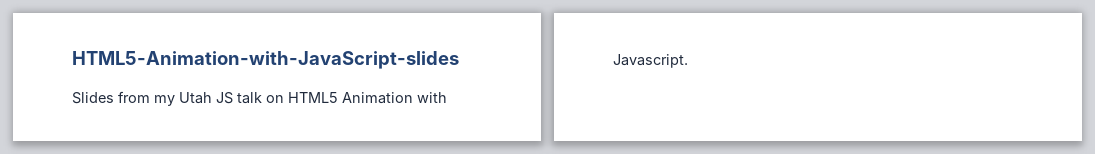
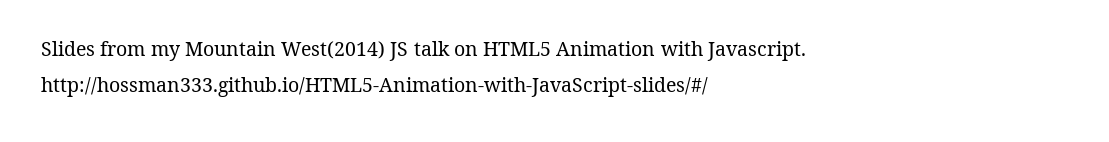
- HTML5-Animation-with-JavaScript-slides
- Slides from my Utah JS talk on HTML5 Animation with Javascript.
+ Slides from my Mountain West(2014) JS talk on HTML5 Animation with Javascript.
+ http://hossman333.github.io/HTML5-Animation-with-JavaScript-slides/#/

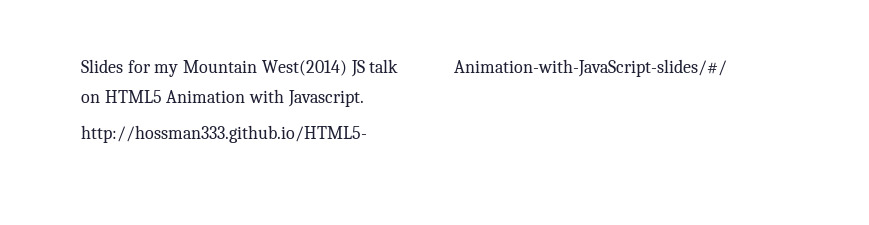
- Slides from my Mountain West(2014) JS talk on HTML5 Animation with Javascript.
+ Slides for my Mountain West(2014) JS talk on HTML5 Animation with Javascript.

